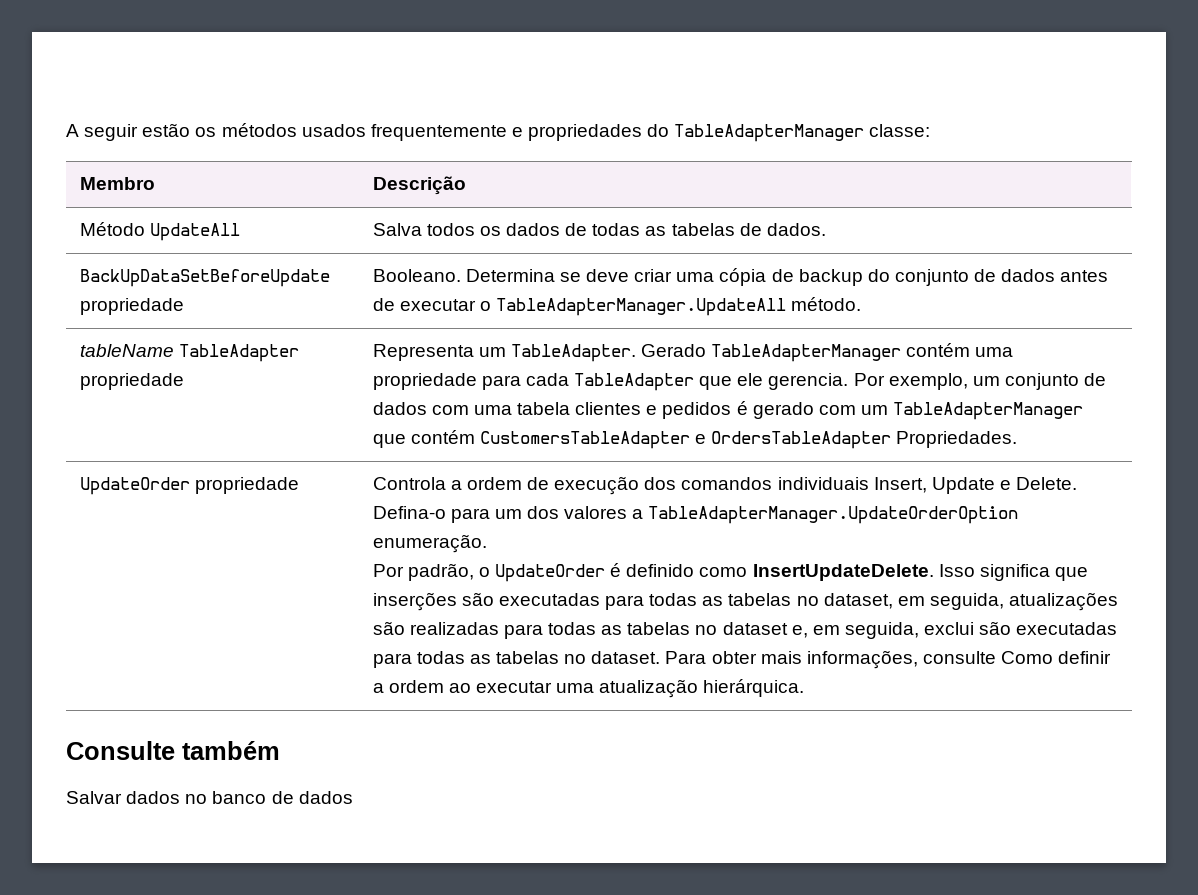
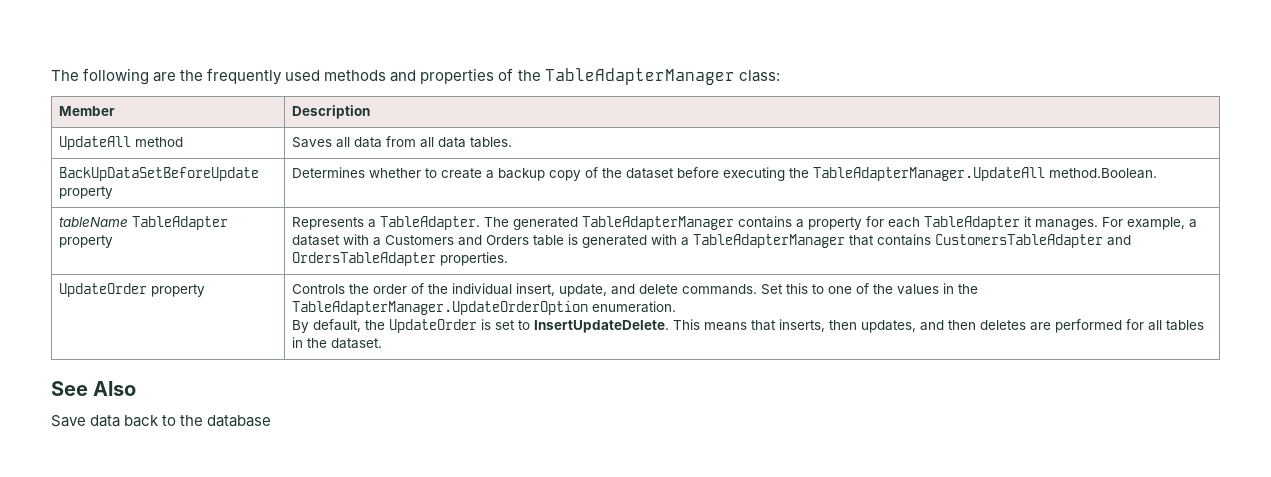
- A seguir estão os métodos usados frequentemente e propriedades do TableAdapterManager classe:
- Membro | Descrição
- Método UpdateAll | Salva todos os dados de todas as tabelas de dados.
- BackUpDataSetBeforeUpdate propriedade | Booleano. Determina se deve criar uma cópia de backup do conjunto de dados antes de executar o TableAdapterManager.UpdateAll método.
- tableName TableAdapter propriedade | Representa um TableAdapter. Gerado TableAdapterManager contém uma propriedade para cada TableAdapter que ele gerencia. Por exemplo, um conjunto de dados com uma tabela clientes e pedidos é gerado com um TableAdapterManager que contém CustomersTableAdapter e OrdersTableAdapter Propriedades.
- UpdateOrder propriedade | Controla a ordem de execução dos comandos individuais Insert, Update e Delete. Defina-o para um dos valores a TableAdapterManager.UpdateOrderOption enumeração.
- Por padrão, o UpdateOrder é definido como InsertUpdateDelete. Isso significa que inserções são executadas para todas as tabelas no dataset, em seguida, atualizações são realizadas para todas as tabelas no dataset e, em seguida, exclui são executadas para todas as tabelas no dataset. Para obter mais informações, consulte Como definir a ordem ao executar uma atualização hierárquica.
- Consulte também
- Salvar dados no banco de dados
+ The following are the frequently used methods and properties of the TableAdapterManager class:
+ Member | Description
+ UpdateAll method | Saves all data from all data tables.
+ BackUpDataSetBeforeUpdate property | Determines whether to create a backup copy of the dataset before executing the TableAdapterManager.UpdateAll method.Boolean.
+ tableName TableAdapter property | Represents a TableAdapter. The generated TableAdapterManager contains a property for each TableAdapter it manages. For example, a dataset with a Customers and Orders table is generated with a TableAdapterManager that contains CustomersTableAdapter and OrdersTableAdapter properties.
+ UpdateOrder property | Controls the order of the individual insert, update, and delete commands. Set this to one of the values in the TableAdapterManager.UpdateOrderOption enumeration.
+ By default, the UpdateOrder is set to InsertUpdateDelete. This means that inserts, then updates, and then deletes are performed for all tables in the dataset.
+ See Also
+ Save data back to the database

